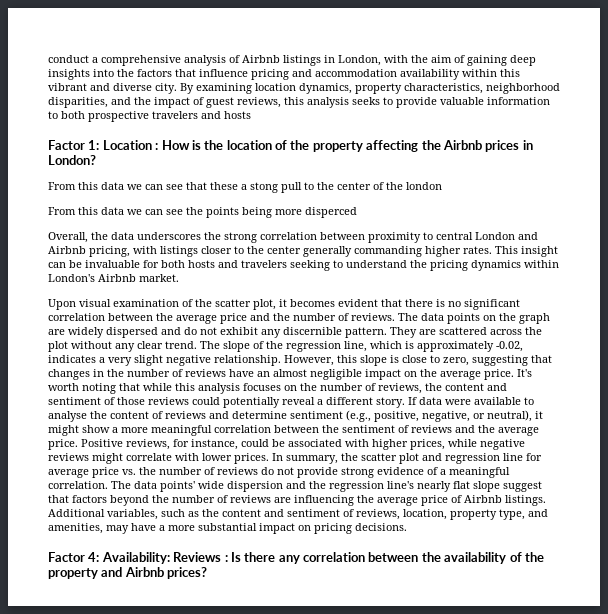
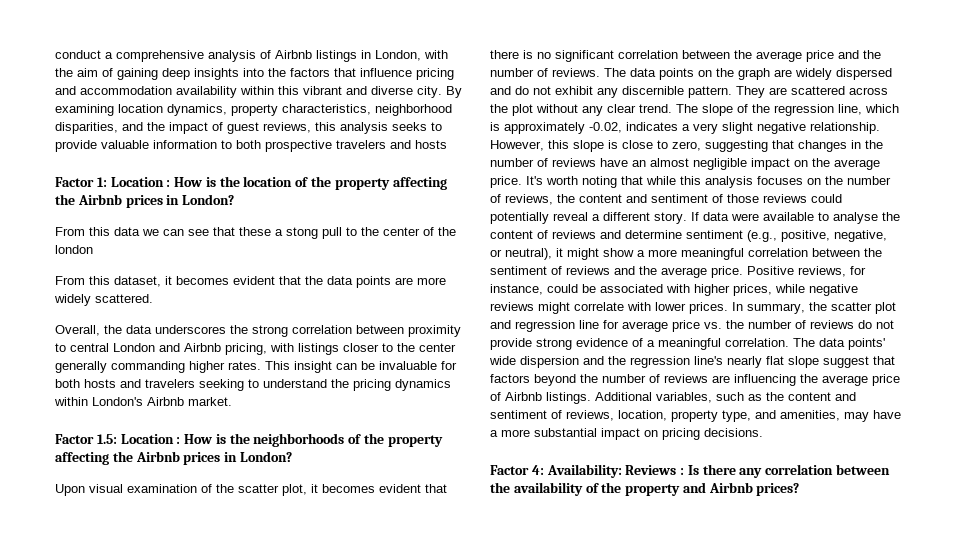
- From this data we can see the points being more disperced
+ From this dataset, it becomes evident that the data points are more widely scattered.
+ Factor 1.5: Location : How is the neighborhoods of the property affecting the Airbnb prices in London?

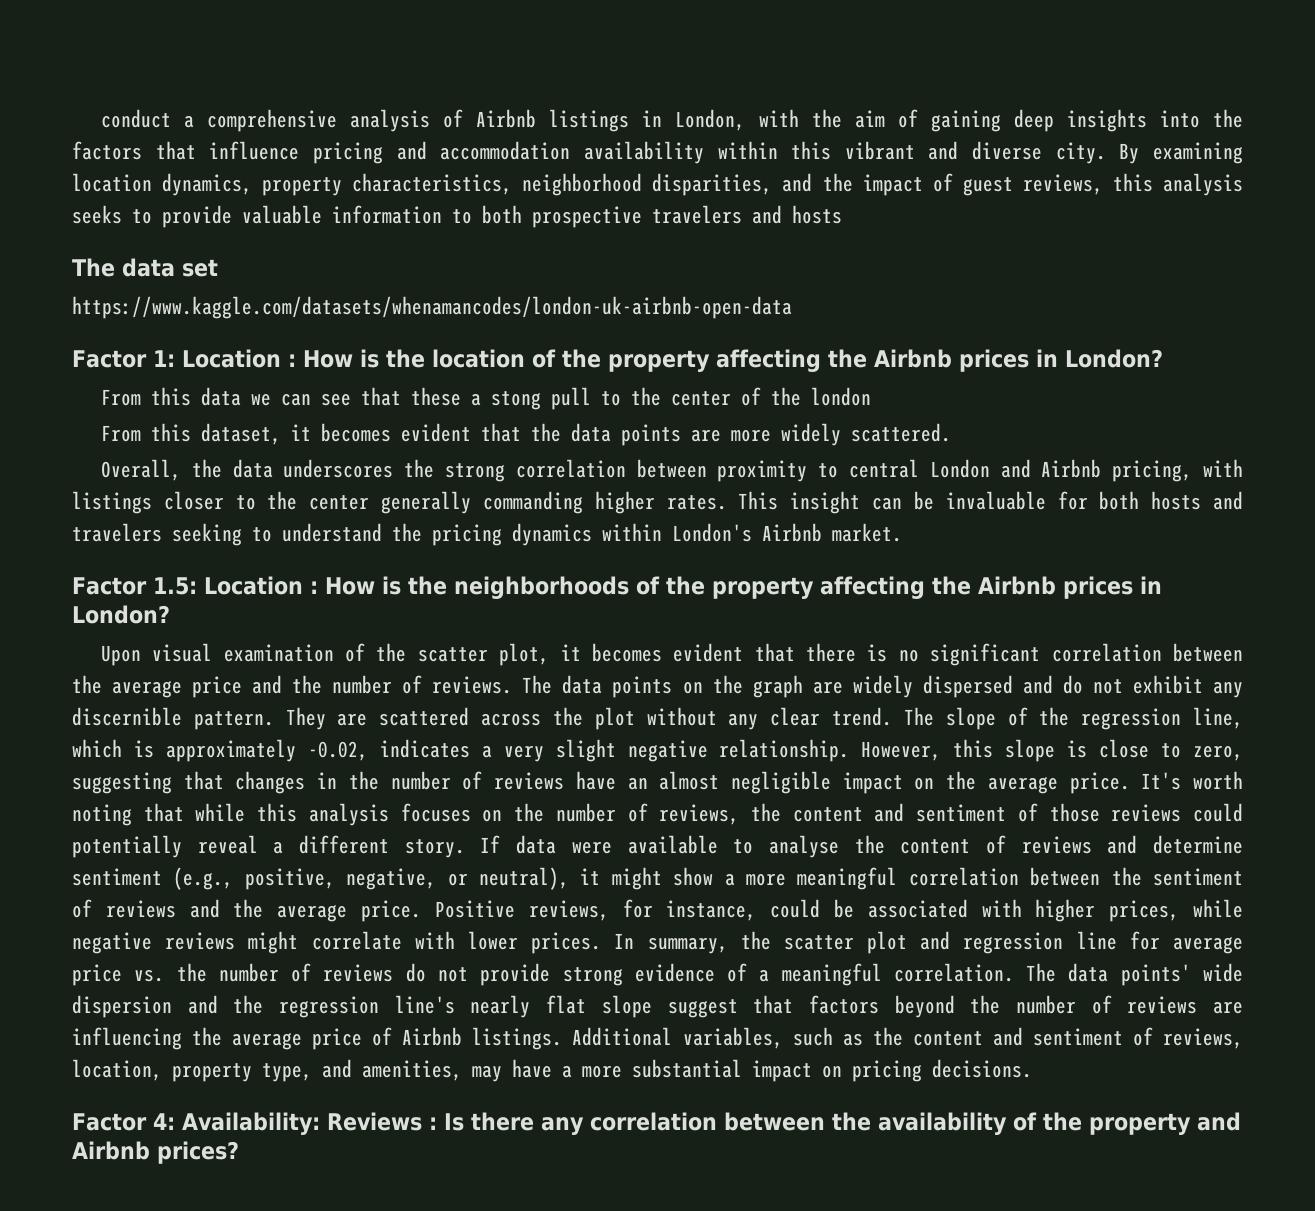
+ The data set
+ https://www.kaggle.com/datasets/whenamancodes/london-uk-airbnb-open-data

